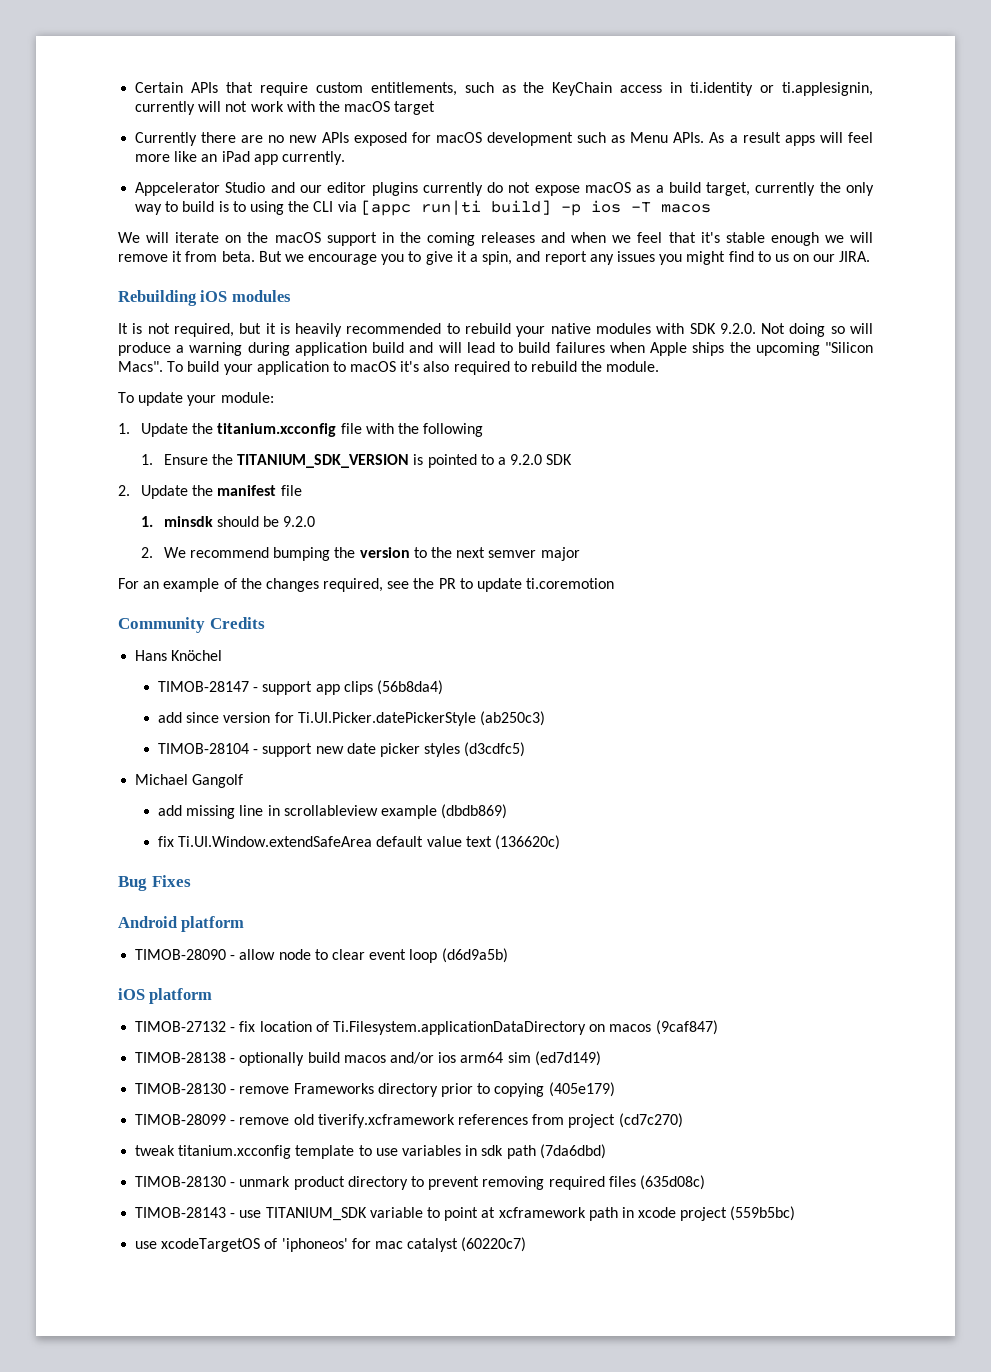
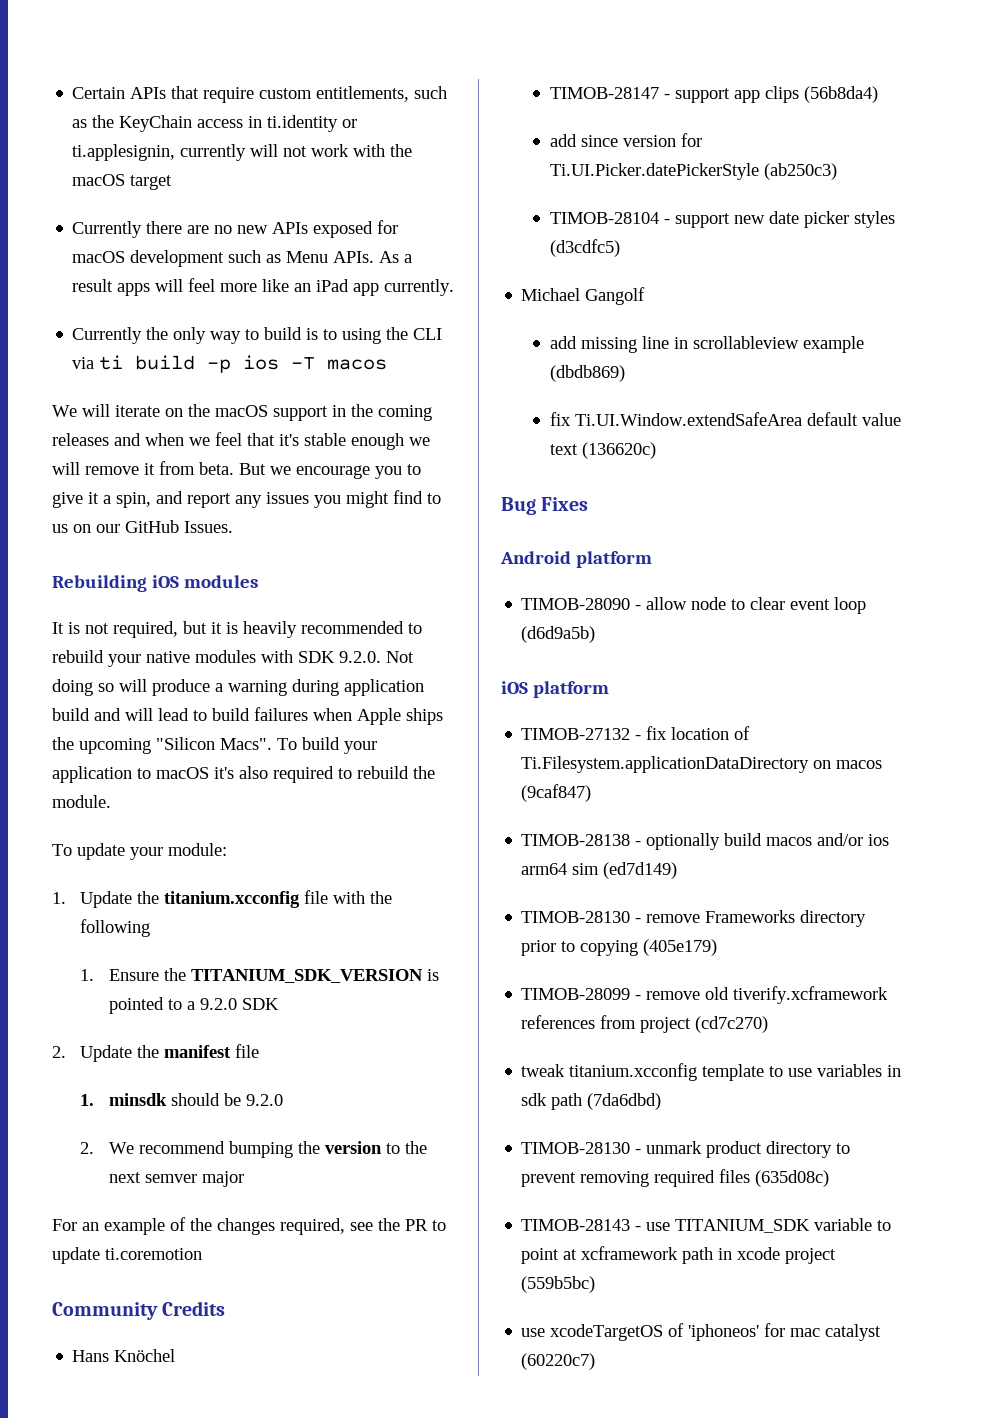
- Appcelerator Studio and our editor plugins currently do not expose macOS as a build target, currently the only way to build is to using the CLI via [appc run|ti build] -p ios -T macos
+ Currently the only way to build is to using the CLI via ti build -p ios -T macos
- But we encourage you to give it a spin, and report any issues you might find to us on our JIRA.
+ But we encourage you to give it a spin, and report any issues you might find to us on our GitHub Issues.

